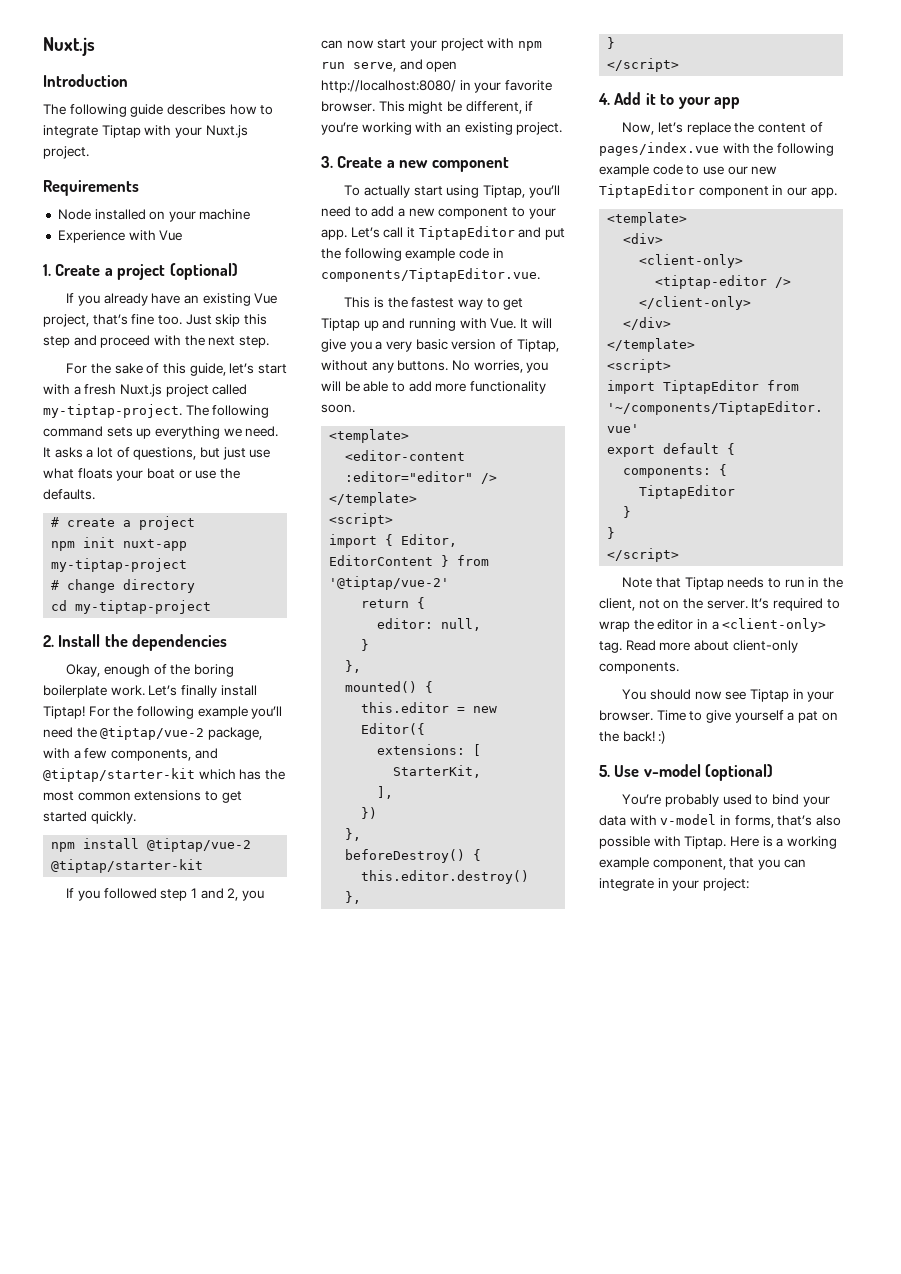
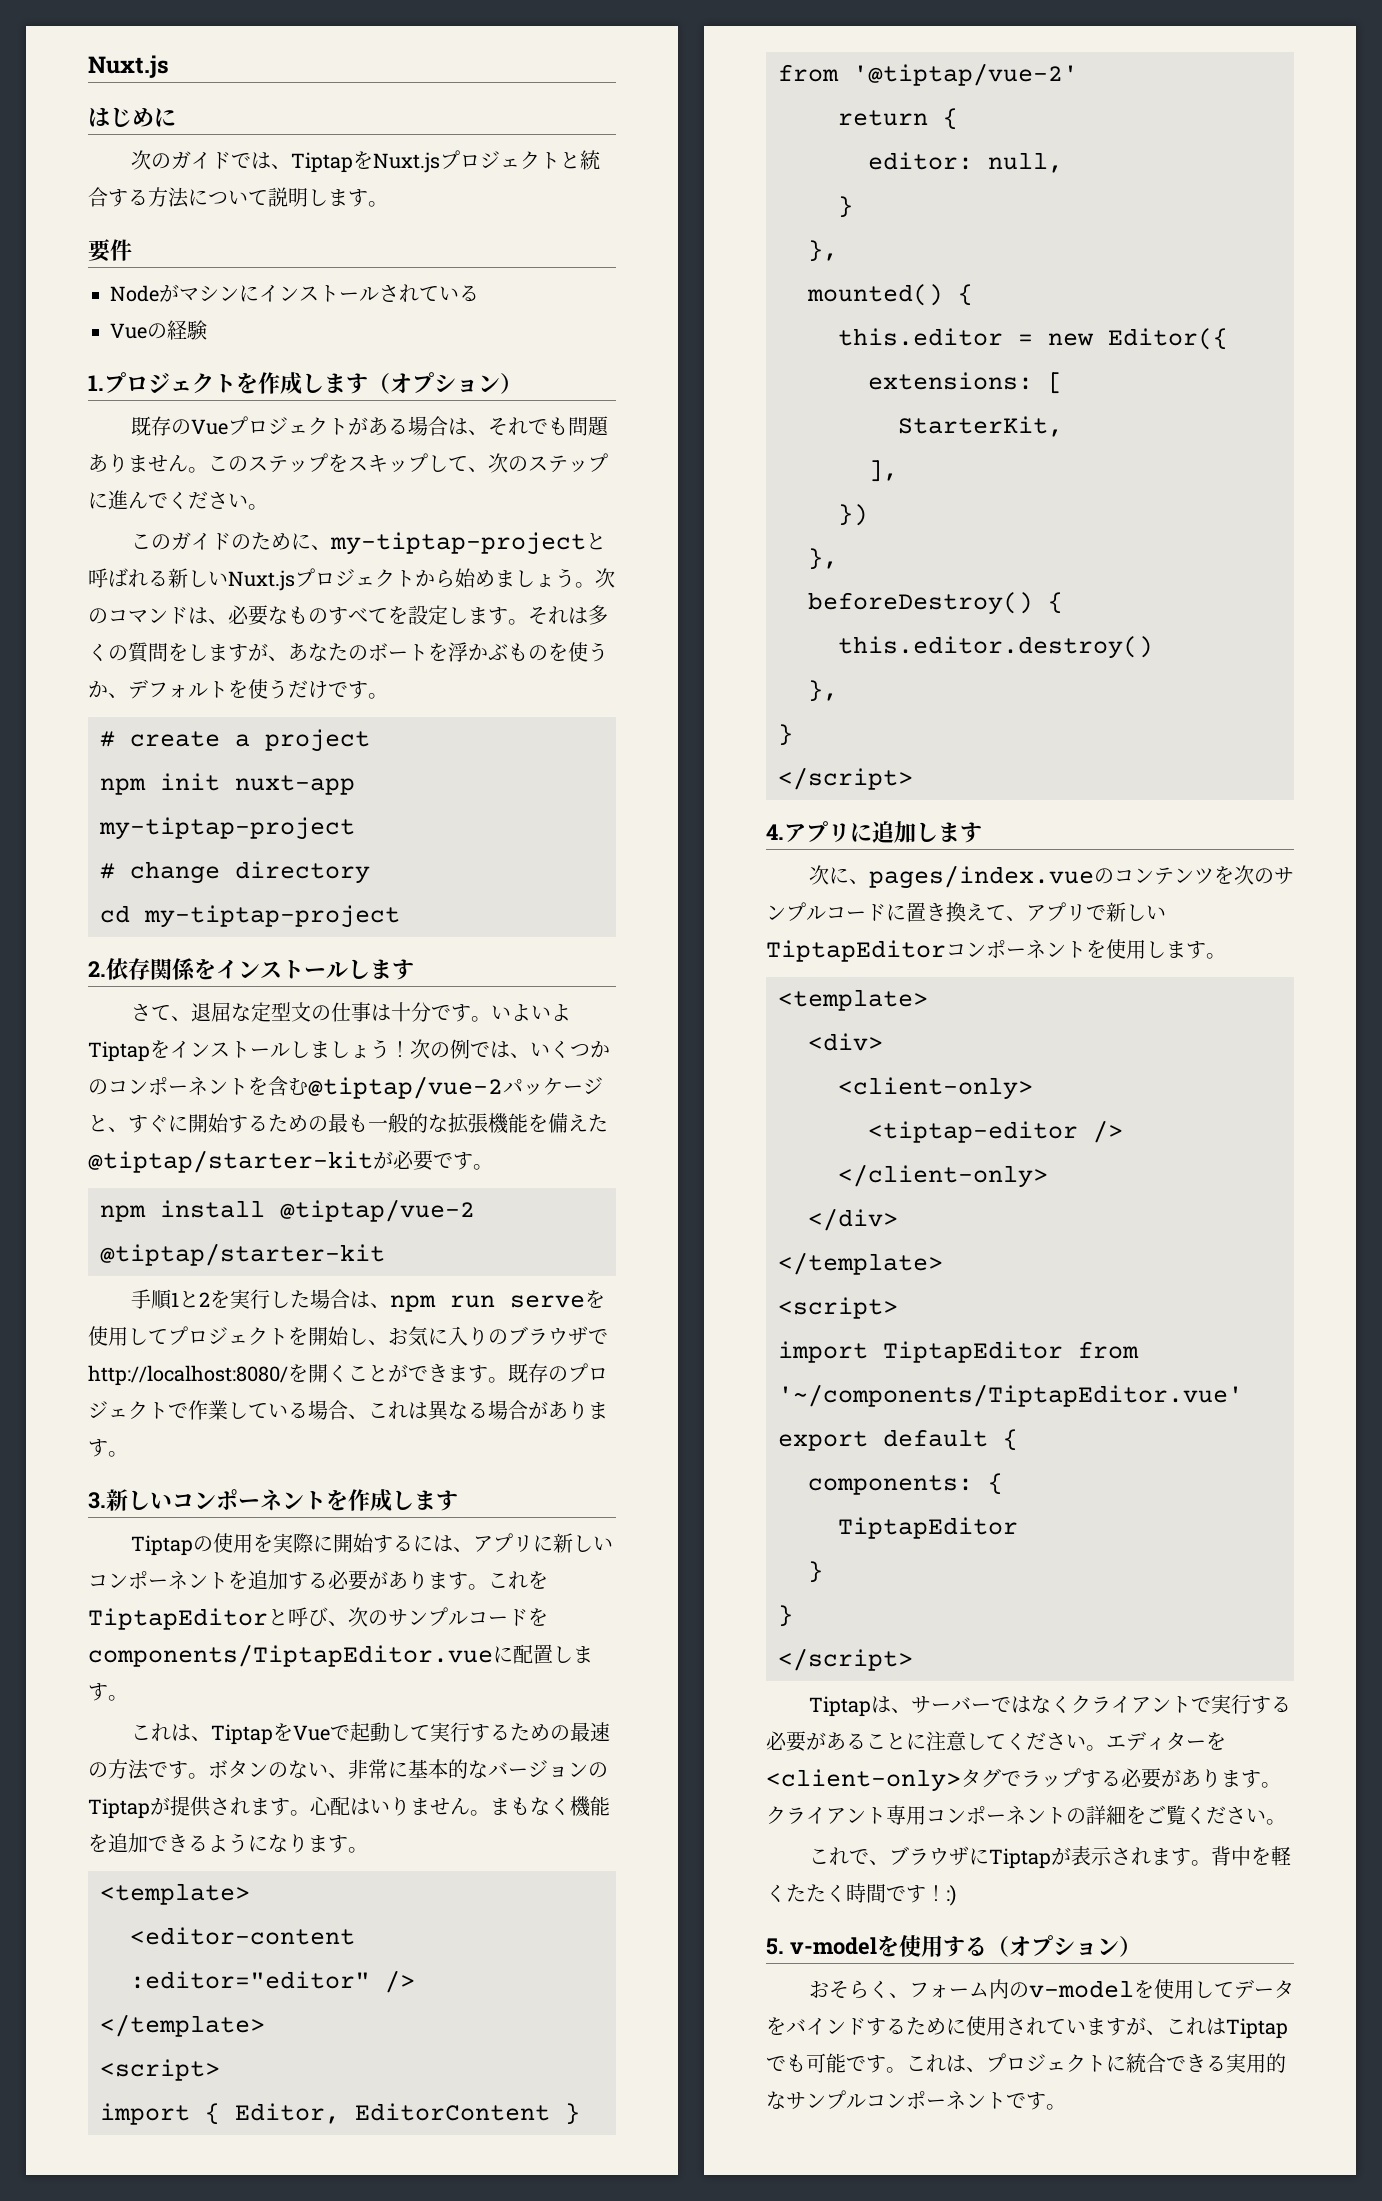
- Introduction
- The following guide describes how to integrate Tiptap with your Nuxt.js project.
- Requirements
- Node installed on your machine
- Experience with Vue
+ はじめに
+ 次のガイドでは、TiptapをNuxt.jsプロジェクトと統合する方法について説明します。
+ 要件
+ Nodeがマシンにインストールされている
+ Vueの経験
- 1. Create a project (optional)
- If you already have an existing Vue project, that’s fine too. Just skip this step and proceed with the next step.
- For the sake of this guide, let’s start with a fresh Nuxt.js project called my-tiptap-project. The following command sets up everything we need. It asks a lot of questions, but just use what floats your boat or use the defaults.
+ 1.プロジェクトを作成します（オプション）
+ 既存のVueプロジェクトがある場合は、それでも問題ありません。このステップをスキップして、次のステップに進んでください。
+ このガイドのために、my-tiptap-projectと呼ばれる新しいNuxt.jsプロジェクトから始めましょう。次のコマンドは、必要なものすべてを設定します。それは多くの質問をしますが、あなたのボートを浮かぶものを使うか、デフォルトを使うだけです。
- 2. Install the dependencies
- Okay, enough of the boring boilerplate work. Let’s finally install Tiptap! For the following example you’ll need the @tiptap/vue-2 package, with a few components, and @tiptap/starter-kit which has the most common extensions to get started quickly.
+ 2.依存関係をインストールします
+ さて、退屈な定型文の仕事は十分です。いよいよTiptapをインストールしましょう！次の例では、いくつかのコンポーネントを含む@tiptap/vue-2パッケージと、すぐに開始するための最も一般的な拡張機能を備えた@tiptap/starter-kitが必要です。
  npm install @tiptap/vue-2 @tiptap/starter-kit
- If you followed step 1 and 2, you can now start your project with npm run serve, and open http://localhost:8080/ in your favorite browser. This might be different, if you’re working with an existing project.
- 3. Create a new component
- To actually start using Tiptap, you’ll need to add a new component to your app. Let’s call it TiptapEditor and put the following example code in components/TiptapEditor.vue.
- This is the fastest way to get Tiptap up and running with Vue. It will give you a very basic version of Tiptap, without any buttons. No worries, you will be able to add more functionality soon.
+ 手順1と2を実行した場合は、npm run serveを使用してプロジェクトを開始し、お気に入りのブラウザでhttp://localhost:8080/を開くことができます。既存のプロジェクトで作業している場合、これは異なる場合があります。
+ 3.新しいコンポーネントを作成します
+ Tiptapの使用を実際に開始するには、アプリに新しいコンポーネントを追加する必要があります。これをTiptapEditorと呼び、次のサンプルコードをcomponents/TiptapEditor.vueに配置します。
+ これは、TiptapをVueで起動して実行するための最速の方法です。ボタンのない、非常に基本的なバージョンのTiptapが提供されます。心配はいりません。まもなく機能を追加できるようになります。
- 4. Add it to your app
- Now, let’s replace the content of pages/index.vue with the following example code to use our new TiptapEditor component in our app.
+ 4.アプリに追加します
+ 次に、pages/index.vueのコンテンツを次のサンプルコードに置き換えて、アプリで新しいTiptapEditorコンポーネントを使用します。
- Note that Tiptap needs to run in the client, not on the server. It’s required to wrap the editor in a <client-only> tag. Read more about client-only components.
- You should now see Tiptap in your browser. Time to give yourself a pat on the back! :)
- 5. Use v-model (optional)
- You’re probably used to bind your data with v-model in forms, that’s also possible with Tiptap. Here is a working example component, that you can integrate in your project:
+ Tiptapは、サーバーではなくクライアントで実行する必要があることに注意してください。エディターを<client-only>タグでラップする必要があります。クライアント専用コンポーネントの詳細をご覧ください。
+ これで、ブラウザにTiptapが表示されます。背中を軽くたたく時間です！:)
+ 5. v-modelを使用する（オプション）
+ おそらく、フォーム内のv-modelを使用してデータをバインドするために使用されていますが、これはTiptapでも可能です。これは、プロジェクトに統合できる実用的なサンプルコンポーネントです。

